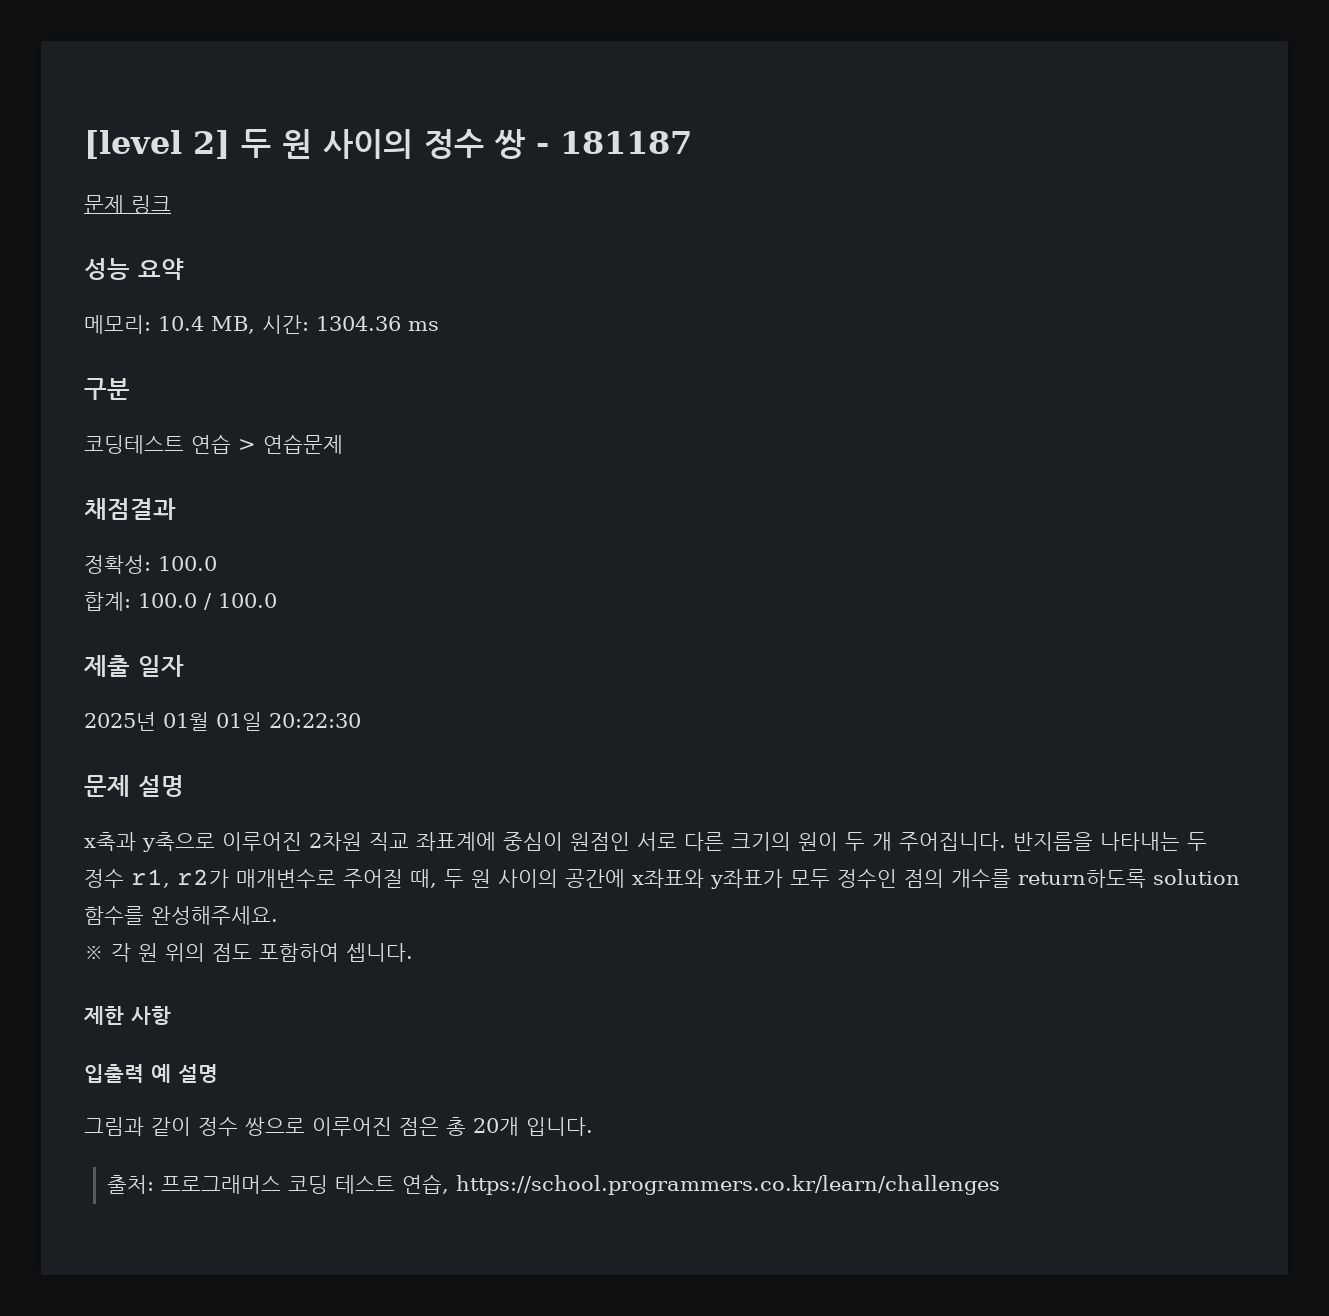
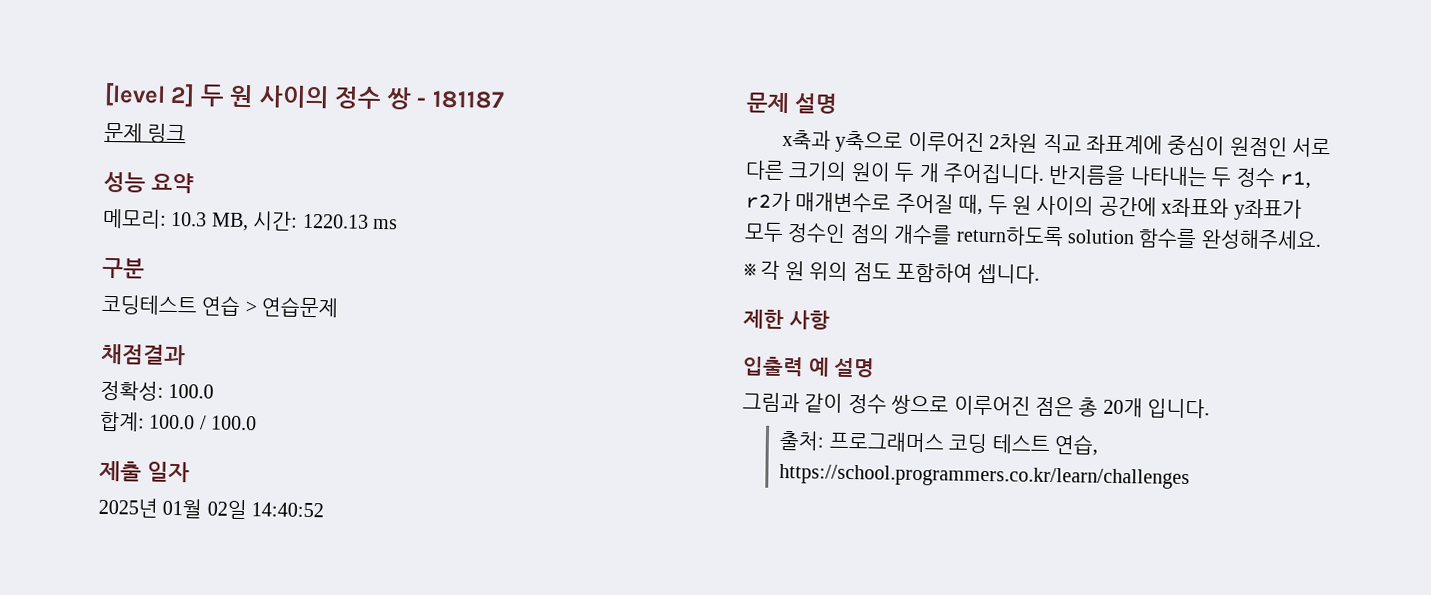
- 메모리: 10.4 MB, 시간: 1304.36 ms
+ 메모리: 10.3 MB, 시간: 1220.13 ms
- 2025년 01월 01일 20:22:30
+ 2025년 01월 02일 14:40:52

